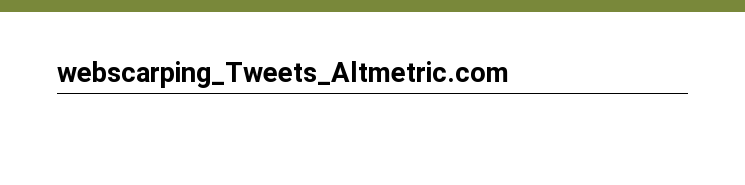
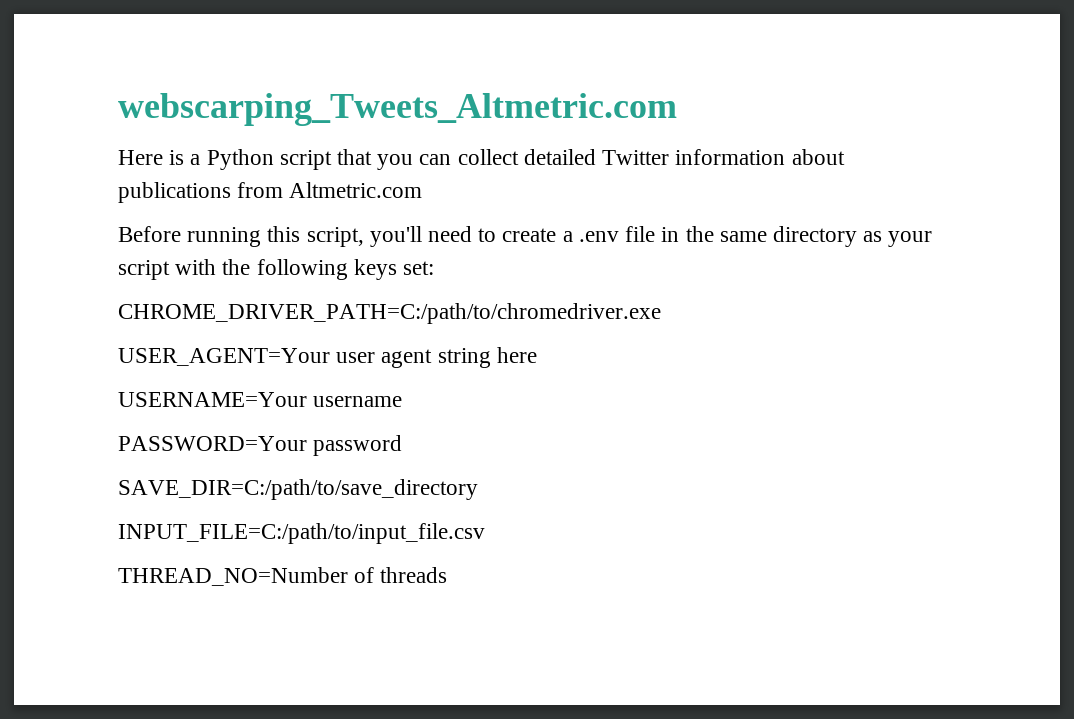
+ Here is a Python script that you can collect detailed Twitter information about publications from Altmetric.com
+ Before running this script, you'll need to create a .env file in the same directory as your script with the following keys set:
+ CHROME_DRIVER_PATH=C:/path/to/chromedriver.exe
+ USER_AGENT=Your user agent string here
+ USERNAME=Your username
+ PASSWORD=Your password
+ SAVE_DIR=C:/path/to/save_directory
+ INPUT_FILE=C:/path/to/input_file.csv
+ THREAD_NO=Number of threads

